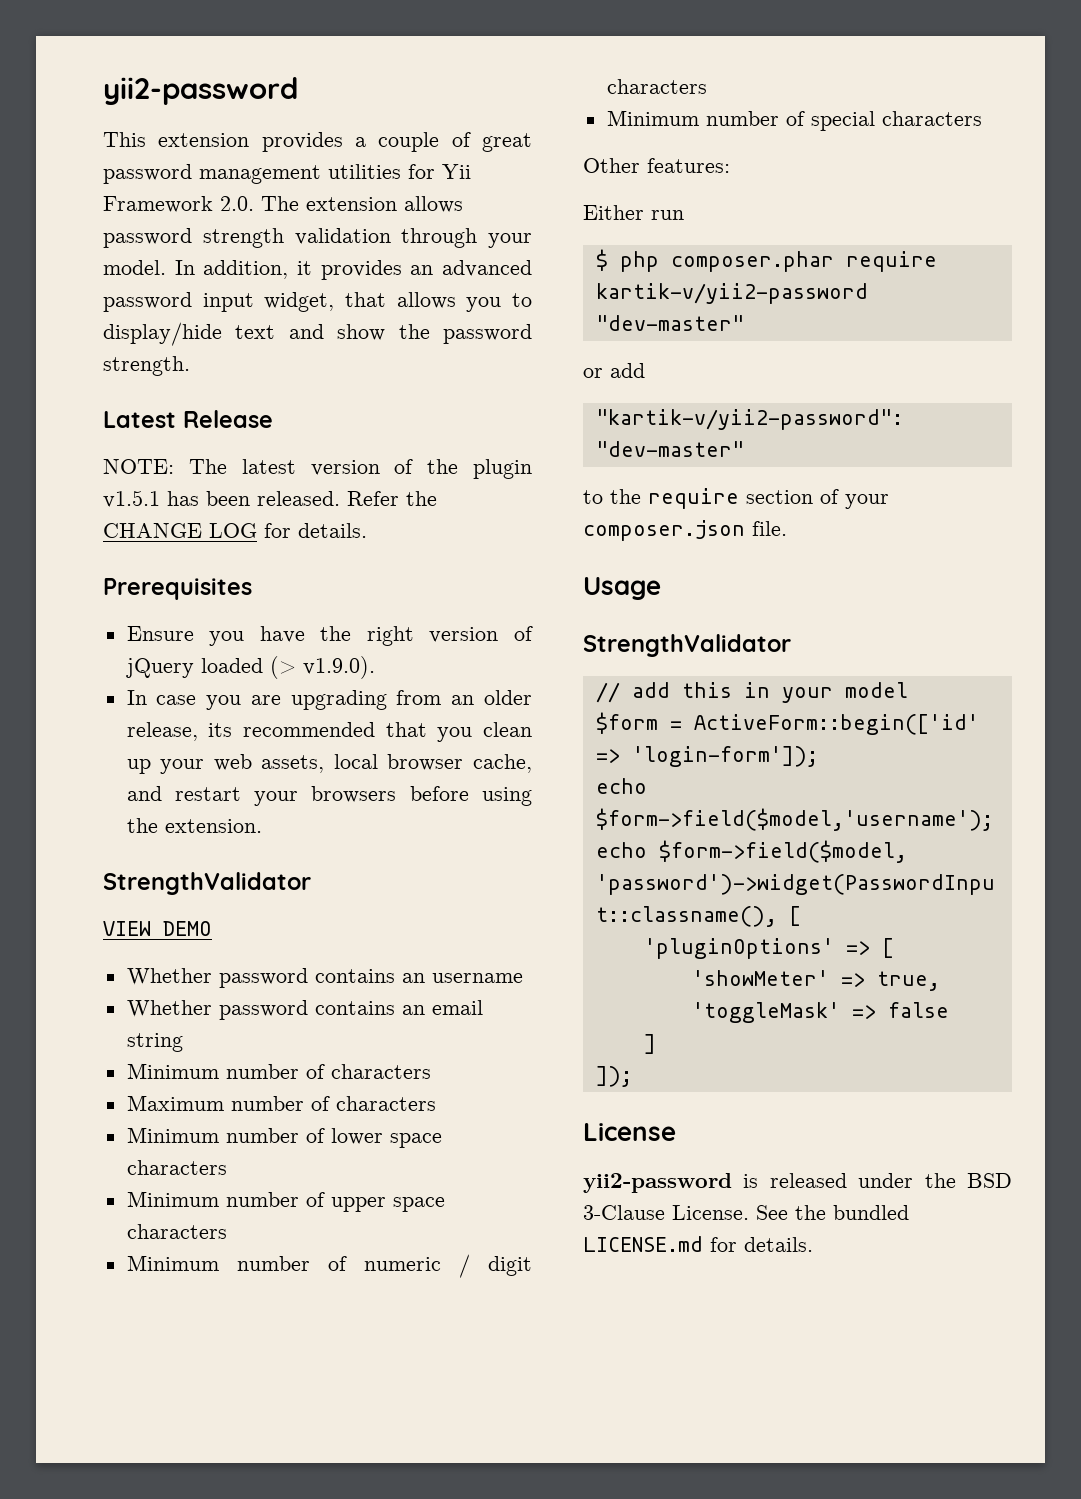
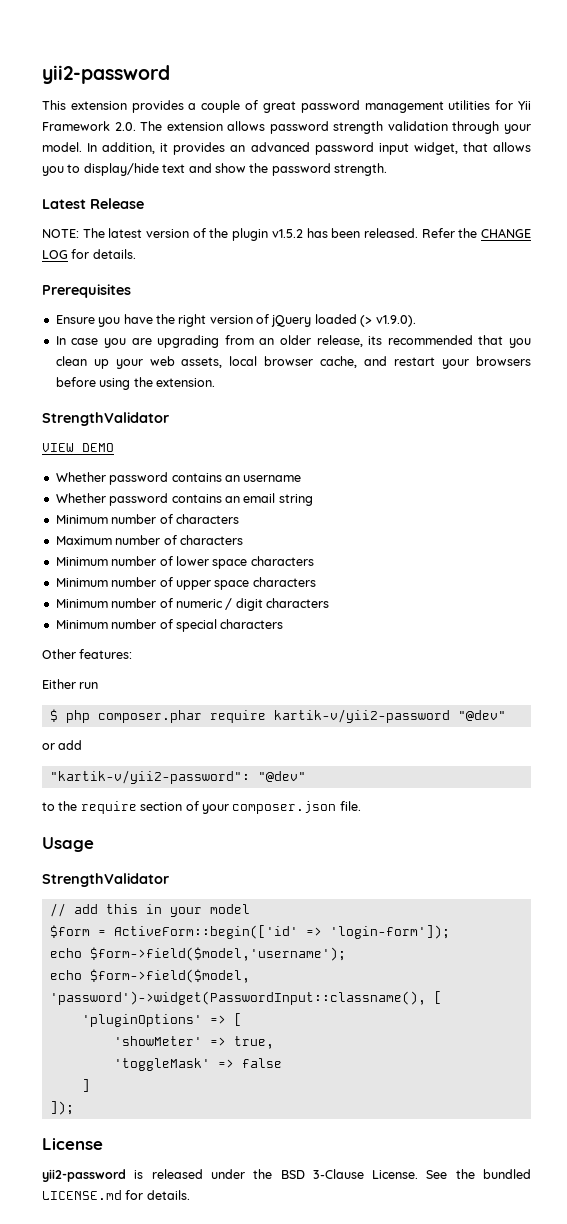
- NOTE: The latest version of the plugin v1.5.1 has been released.
+ NOTE: The latest version of the plugin v1.5.2 has been released.
- $ php composer.phar require kartik-v/yii2-password "dev-master"
+ $ php composer.phar require kartik-v/yii2-password "@dev"
- "kartik-v/yii2-password": "dev-master"
+ "kartik-v/yii2-password": "@dev"

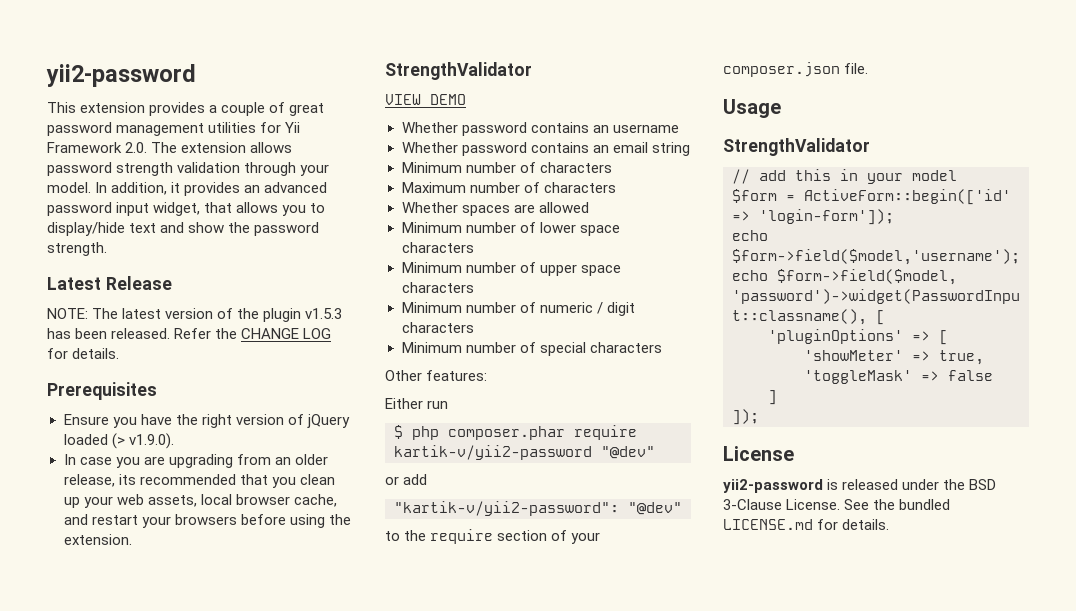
- NOTE: The latest version of the plugin v1.5.2 has been released.
+ NOTE: The latest version of the plugin v1.5.3 has been released.
+ Whether spaces are allowed

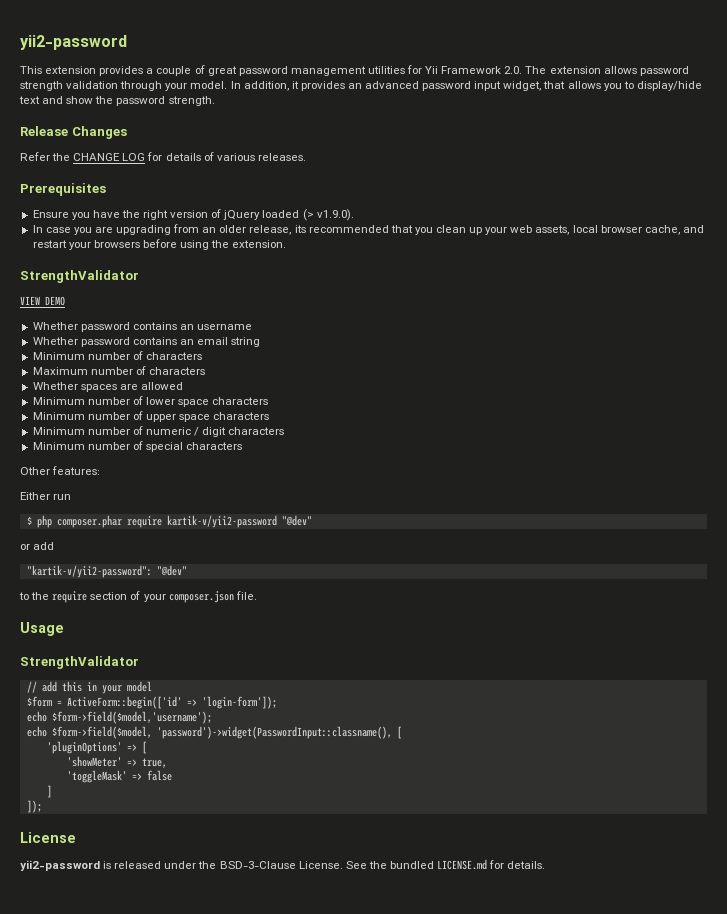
- Latest Release
- NOTE: The latest version of the plugin v1.5.3 has been released. Refer the CHANGE LOG for details.
+ Release Changes
+ Refer the CHANGE LOG for details of various releases.
- yii2-password is released under the BSD 3-Clause License.
+ yii2-password is released under the BSD-3-Clause License.

